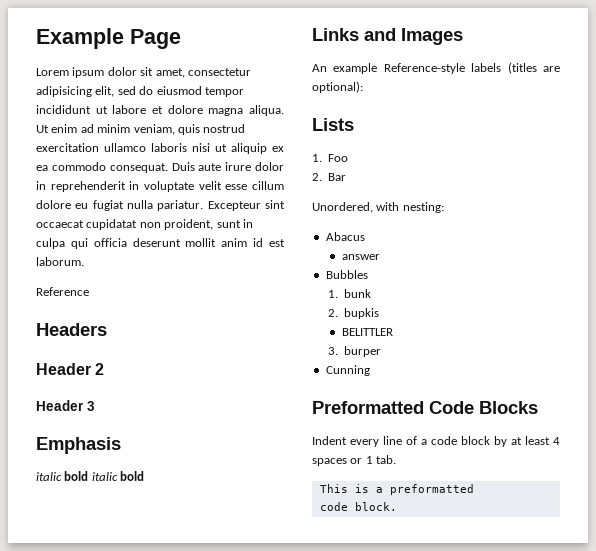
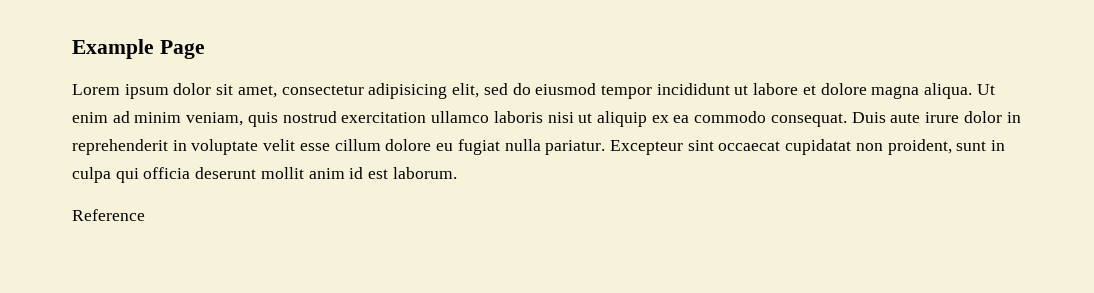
- Headers
- Header 2
- Header 3
- Emphasis
- italic bold italic bold
- Links and Images
- An example Reference-style labels (titles are optional):
- Lists
- 1. Foo
- 2. Bar
- Unordered, with nesting:
- Abacus
- answer
- Bubbles
- 1. bunk
- 2. bupkis
- BELITTLER
- 3. burper
- Cunning
- Preformatted Code Blocks
- Indent every line of a code block by at least 4 spaces or 1 tab.
- This is a preformatted
- code block.

